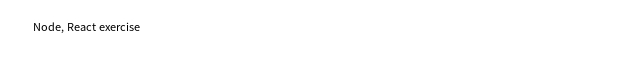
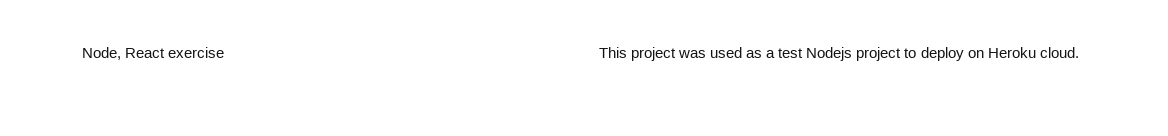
+ This project was used as a test Nodejs project to deploy on Heroku cloud.

